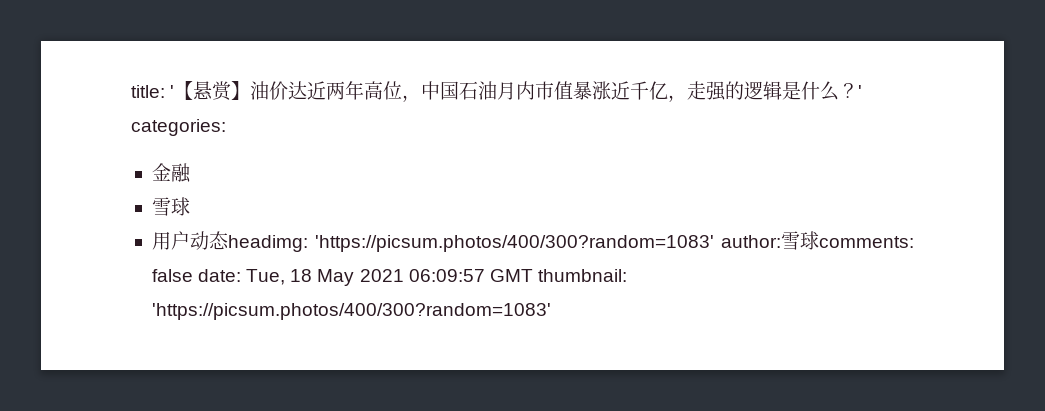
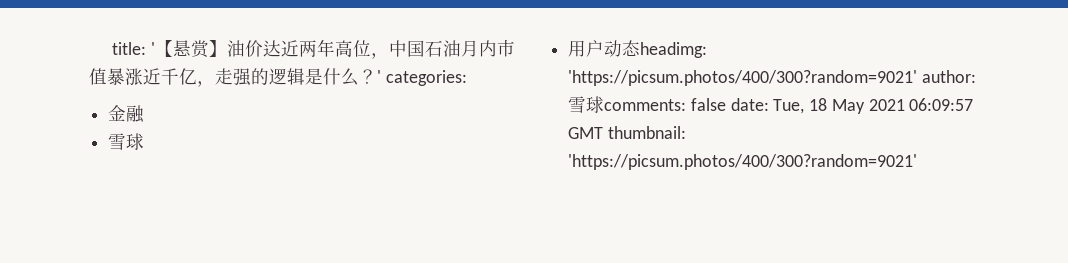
- 用户动态headimg: 'https://picsum.photos/400/300?random=1083' author:雪球comments: false date: Tue, 18 May 2021 06:09:57 GMT thumbnail: 'https://picsum.photos/400/300?random=1083'
+ 用户动态headimg: 'https://picsum.photos/400/300?random=9021' author:雪球comments: false date: Tue, 18 May 2021 06:09:57 GMT thumbnail: 'https://picsum.photos/400/300?random=9021'

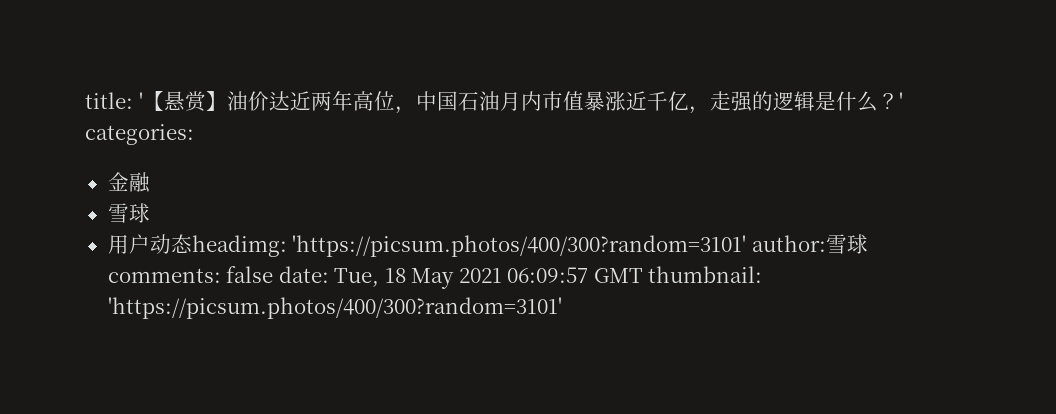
- 用户动态headimg: 'https://picsum.photos/400/300?random=9021' author:雪球comments: false date: Tue, 18 May 2021 06:09:57 GMT thumbnail: 'https://picsum.photos/400/300?random=9021'
+ 用户动态headimg: 'https://picsum.photos/400/300?random=3101' author:雪球comments: false date: Tue, 18 May 2021 06:09:57 GMT thumbnail: 'https://picsum.photos/400/300?random=3101'

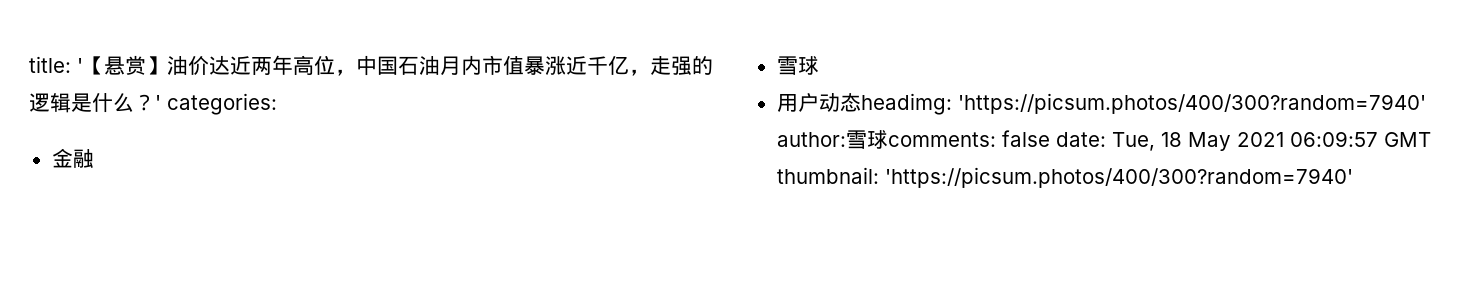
- 用户动态headimg: 'https://picsum.photos/400/300?random=3101' author:雪球comments: false date: Tue, 18 May 2021 06:09:57 GMT thumbnail: 'https://picsum.photos/400/300?random=3101'
+ 用户动态headimg: 'https://picsum.photos/400/300?random=7940' author:雪球comments: false date: Tue, 18 May 2021 06:09:57 GMT thumbnail: 'https://picsum.photos/400/300?random=7940'

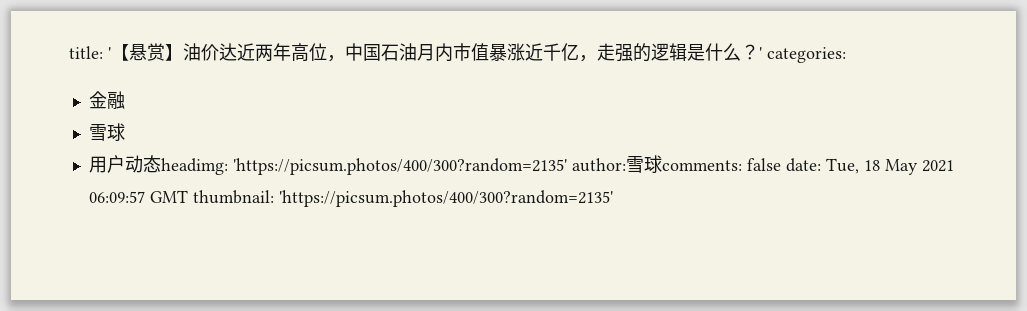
- 用户动态headimg: 'https://picsum.photos/400/300?random=7940' author:雪球comments: false date: Tue, 18 May 2021 06:09:57 GMT thumbnail: 'https://picsum.photos/400/300?random=7940'
+ 用户动态headimg: 'https://picsum.photos/400/300?random=2135' author:雪球comments: false date: Tue, 18 May 2021 06:09:57 GMT thumbnail: 'https://picsum.photos/400/300?random=2135'

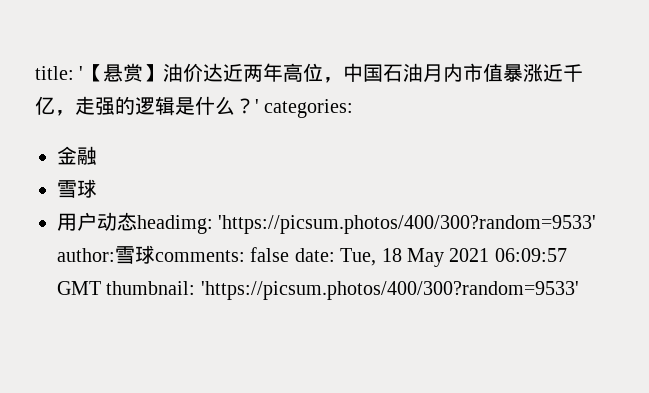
- 用户动态headimg: 'https://picsum.photos/400/300?random=2135' author:雪球comments: false date: Tue, 18 May 2021 06:09:57 GMT thumbnail: 'https://picsum.photos/400/300?random=2135'
+ 用户动态headimg: 'https://picsum.photos/400/300?random=9533' author:雪球comments: false date: Tue, 18 May 2021 06:09:57 GMT thumbnail: 'https://picsum.photos/400/300?random=9533'

